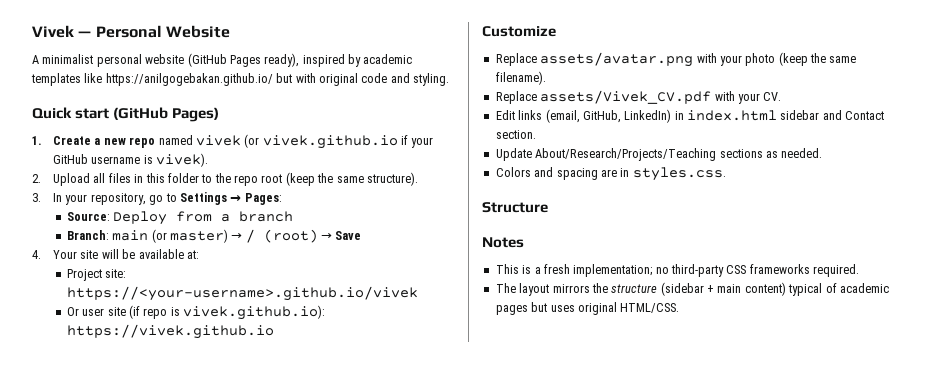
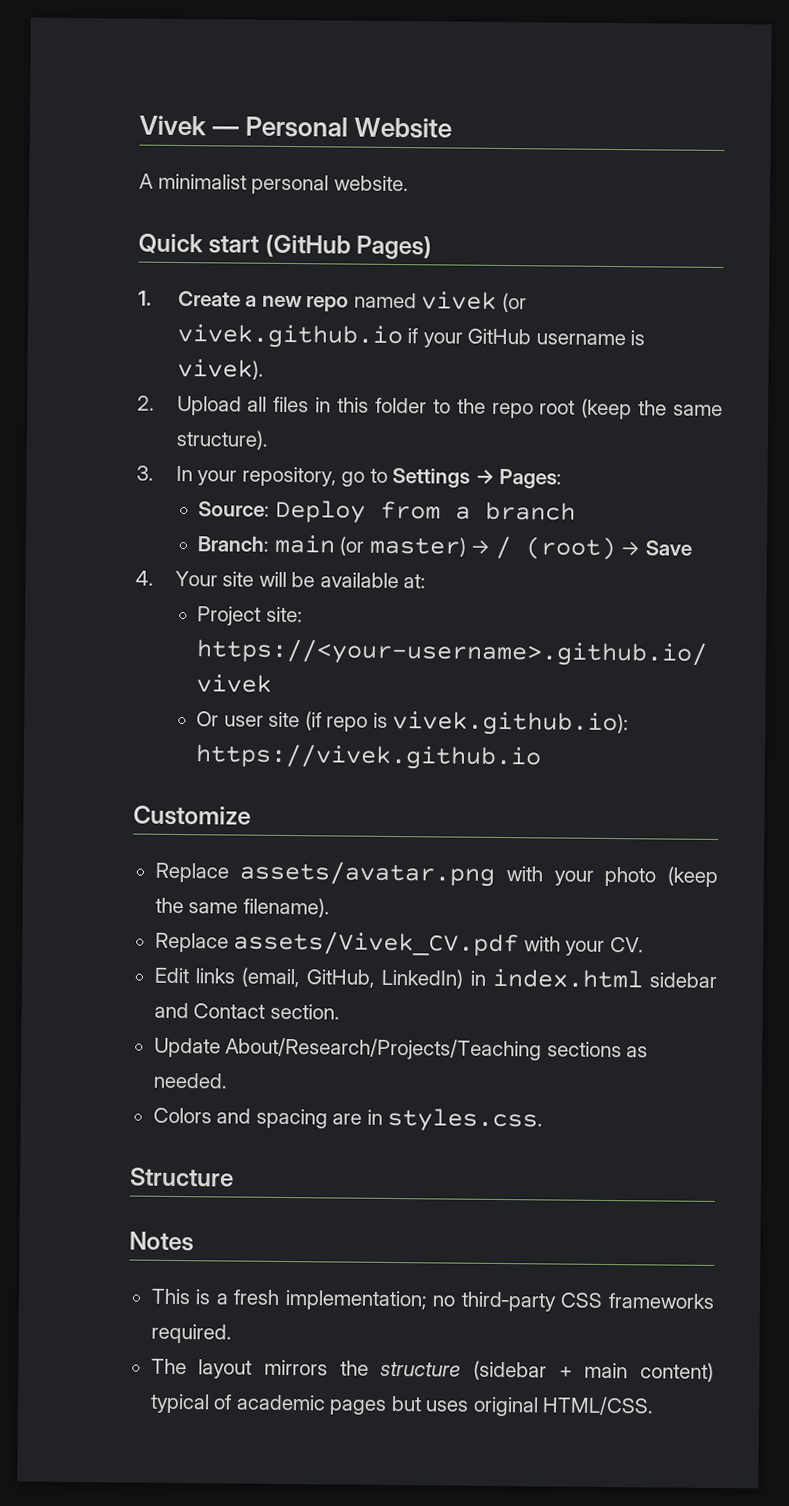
- A minimalist personal website (GitHub Pages ready), inspired by academic templates like https://anilgogebakan.github.io/ but with original code and styling.
+ A minimalist personal website.

